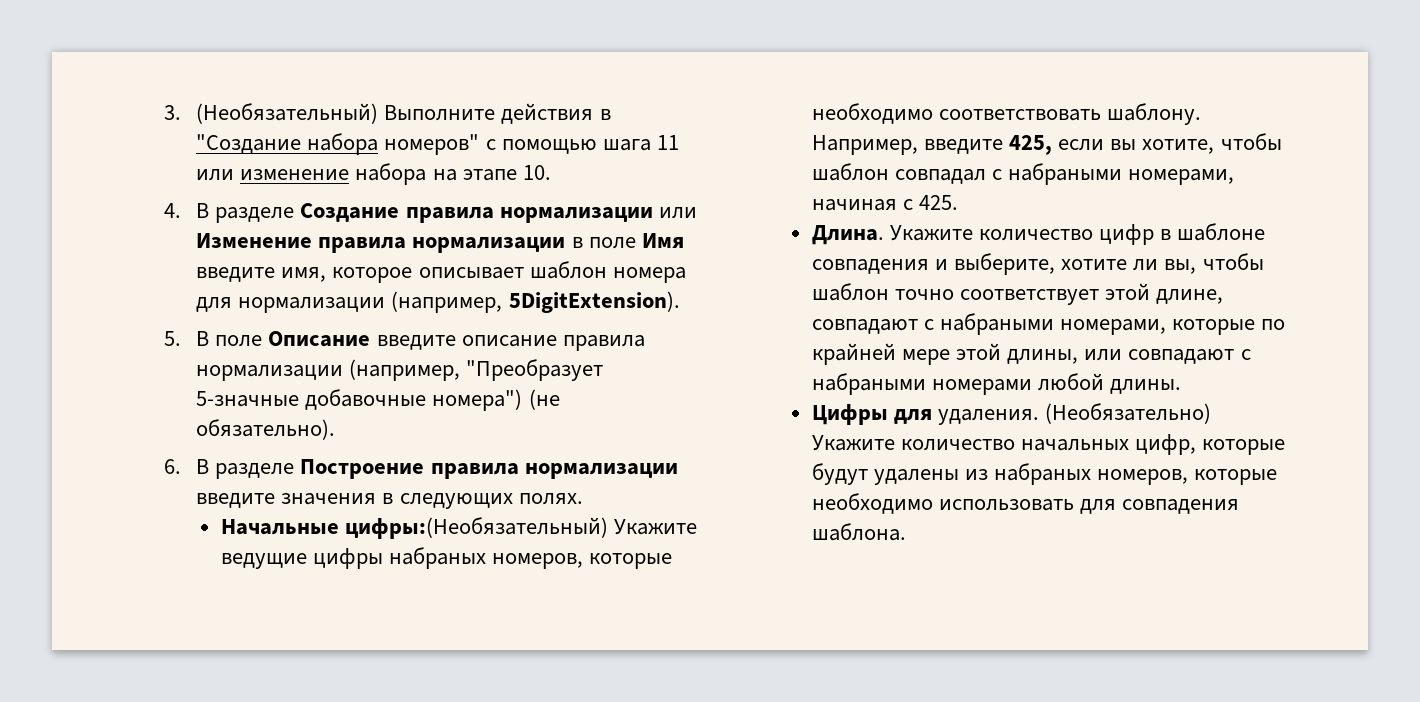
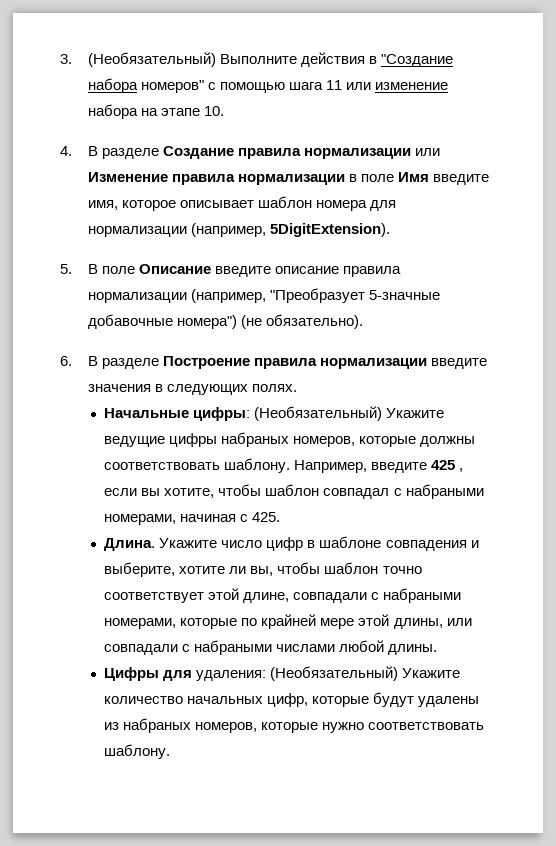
- Начальные цифры:(Необязательный) Укажите ведущие цифры набраных номеров, которые необходимо соответствовать шаблону.
+ Начальные цифры: (Необязательный) Укажите ведущие цифры набраных номеров, которые должны соответствовать шаблону.
- Например, введите 425, если вы хотите, чтобы шаблон совпадал с набраными номерами, начиная с 425.
+ Например, введите 425 , если вы хотите, чтобы шаблон совпадал с набраными номерами, начиная с 425.
- Укажите количество цифр в шаблоне совпадения и выберите, хотите ли вы, чтобы шаблон точно соответствует этой длине, совпадают с набраными номерами, которые по крайней мере этой длины, или совпадают с набраными номерами любой длины.
+ Укажите число цифр в шаблоне совпадения и выберите, хотите ли вы, чтобы шаблон точно соответствует этой длине, совпадали с набраными номерами, которые по крайней мере этой длины, или совпадали с набраными числами любой длины.
- Цифры для удаления. (Необязательно) Укажите количество начальных цифр, которые будут удалены из набраных номеров, которые необходимо использовать для совпадения шаблона.
+ Цифры для удаления: (Необязательный) Укажите количество начальных цифр, которые будут удалены из набраных номеров, которые нужно соответствовать шаблону.

